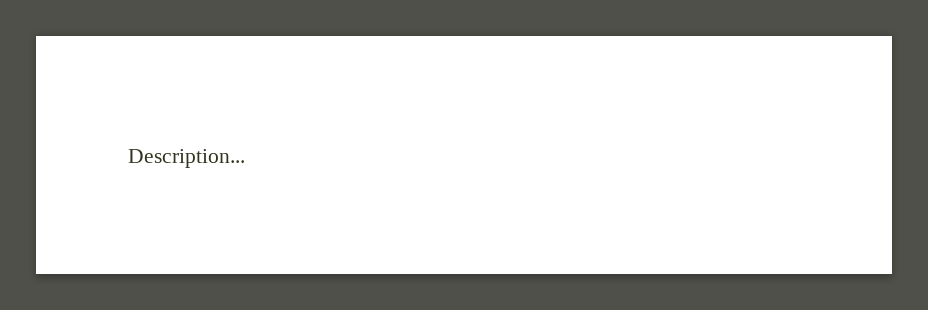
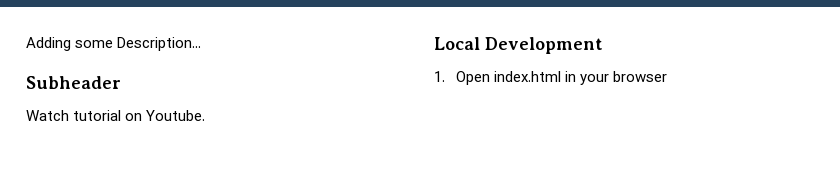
- Description...
+ Adding some Description...
+ Subheader
+ Watch tutorial on Youtube.
+ Local Development
+ 1. Open index.html in your browser

